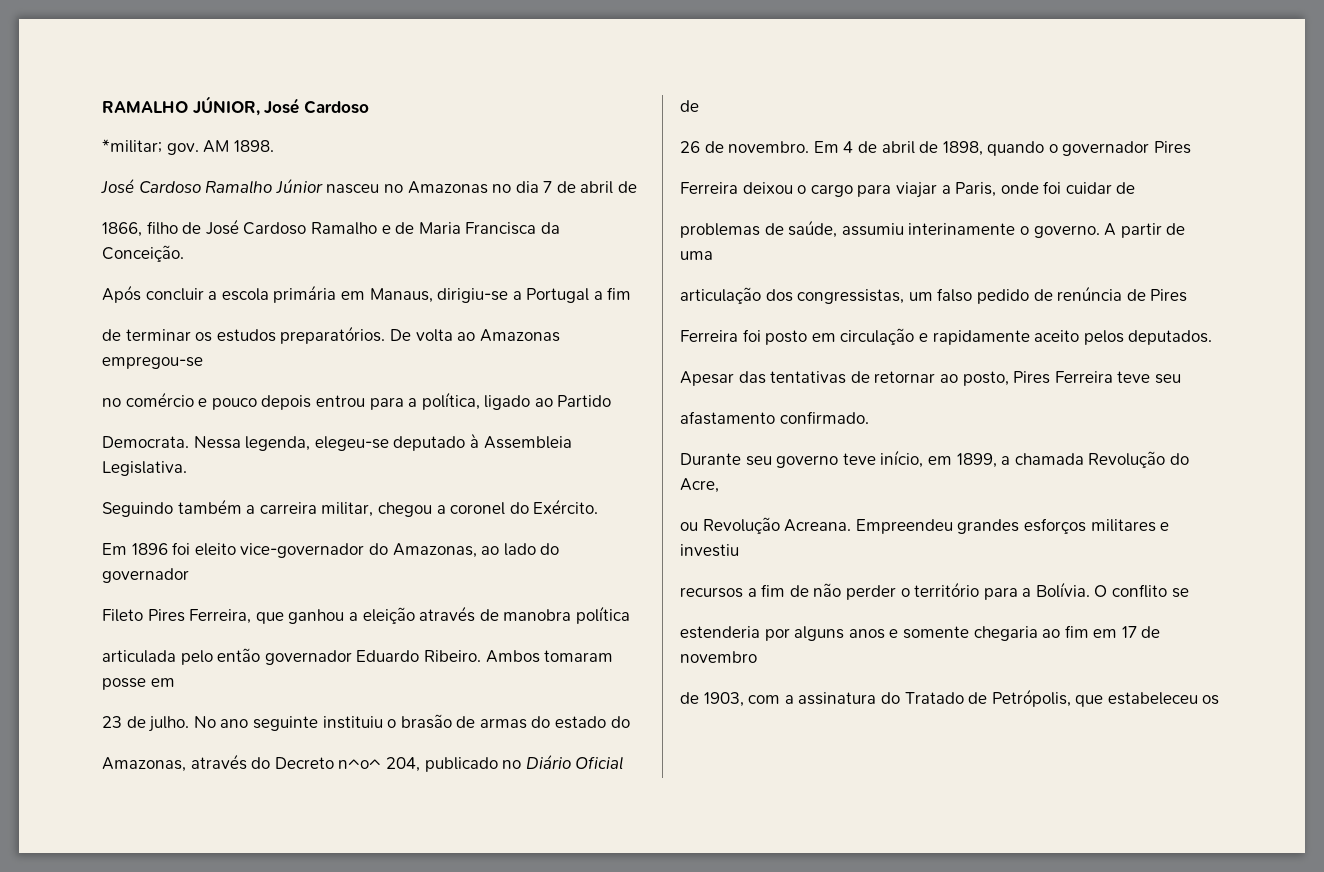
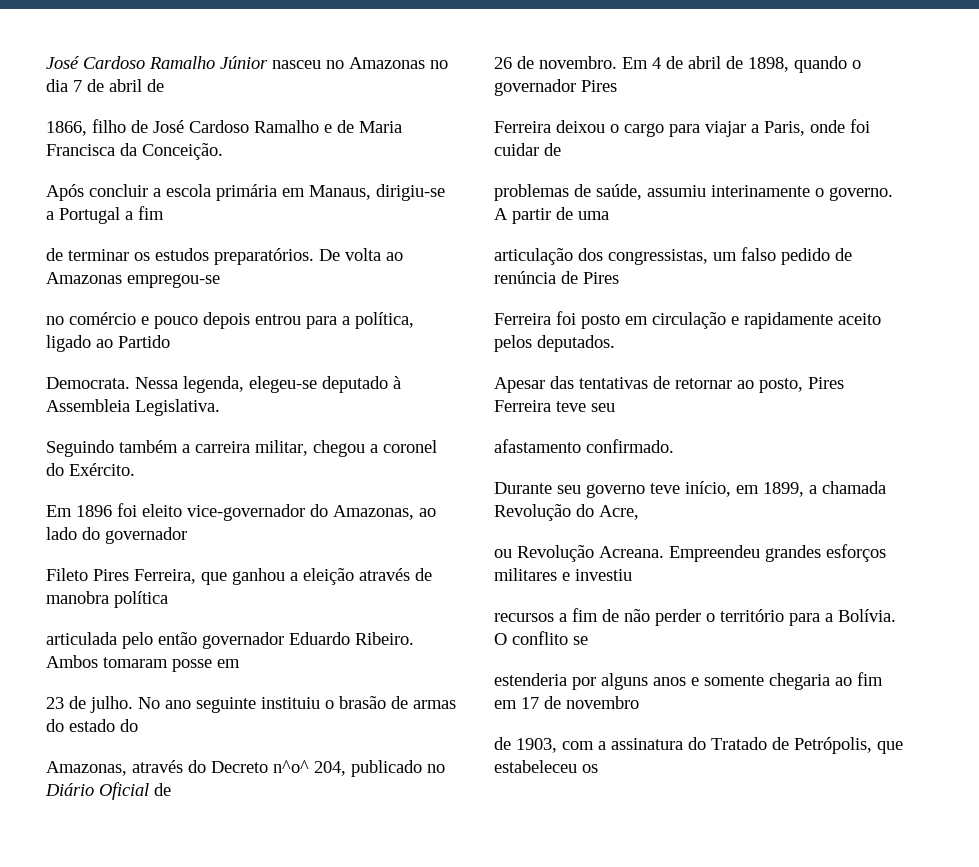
- RAMALHO JÚNIOR, José Cardoso
- *militar; gov. AM 1898.

